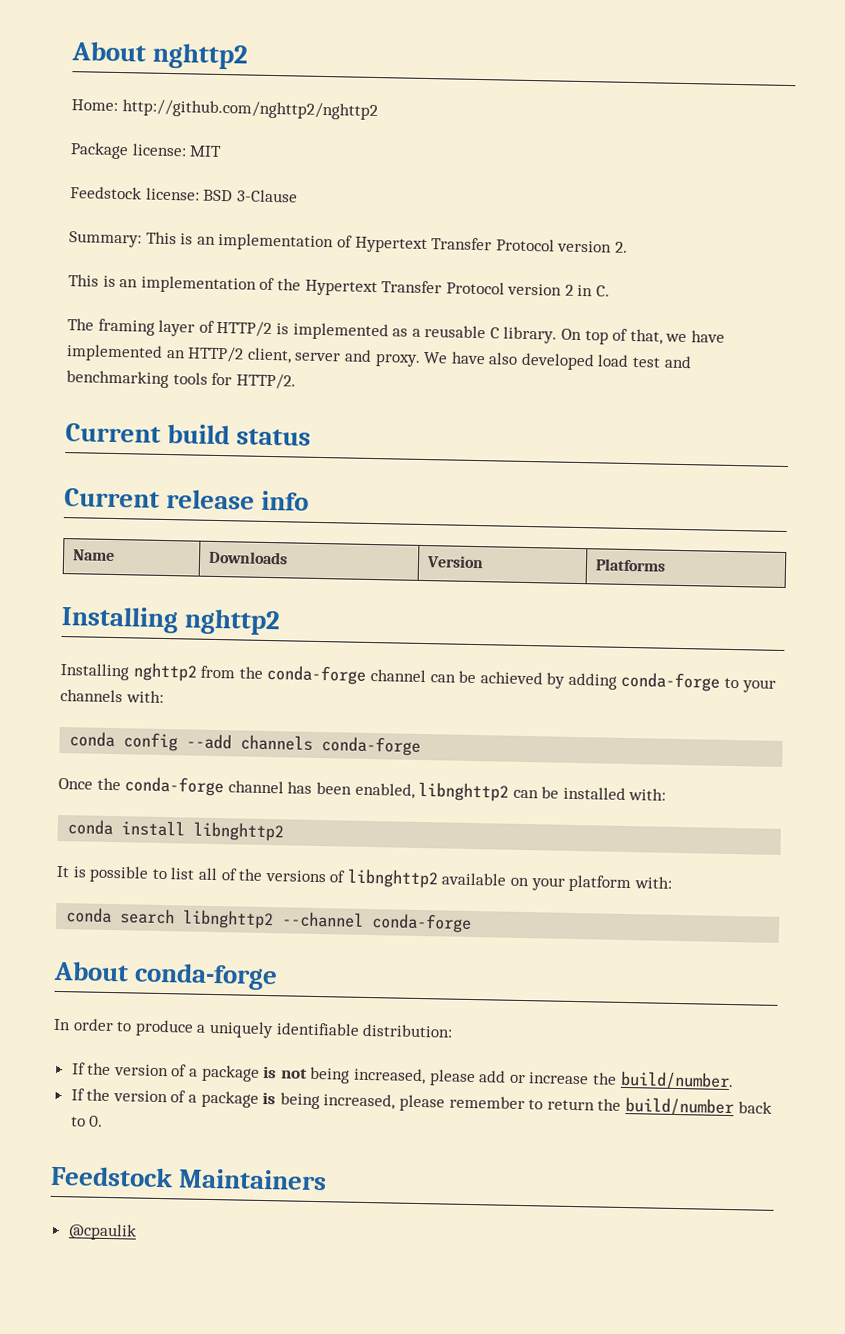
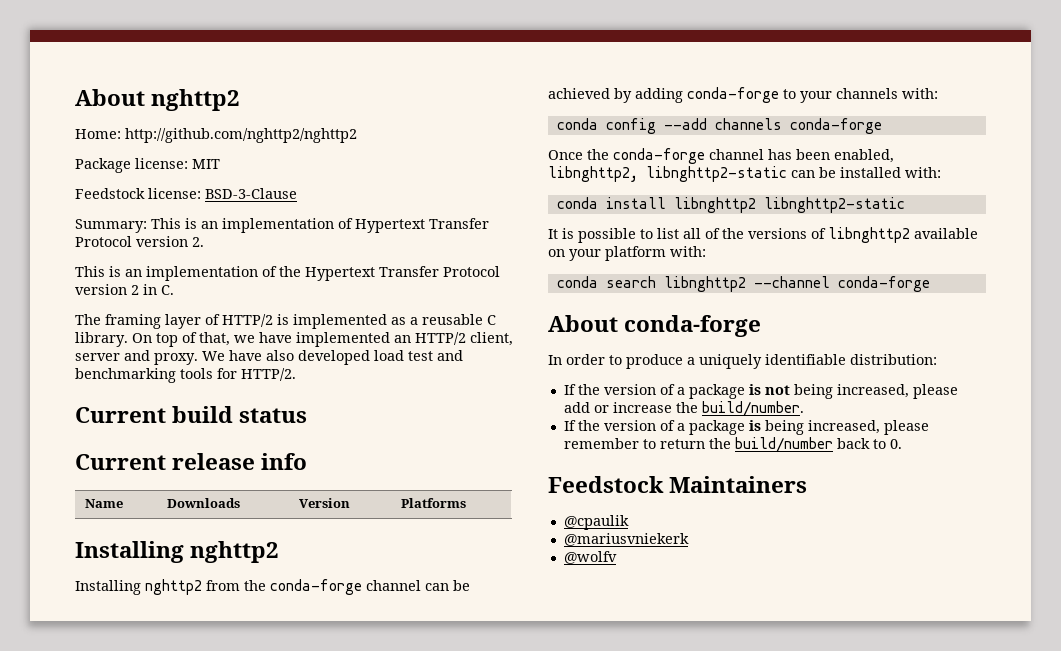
- Feedstock license: BSD 3-Clause
+ Feedstock license: BSD-3-Clause
- Once the conda-forge channel has been enabled, libnghttp2 can be installed with:
+ Once the conda-forge channel has been enabled, libnghttp2, libnghttp2-static can be installed with:
- conda install libnghttp2
+ conda install libnghttp2 libnghttp2-static
+ @mariusvniekerk
+ @wolfv

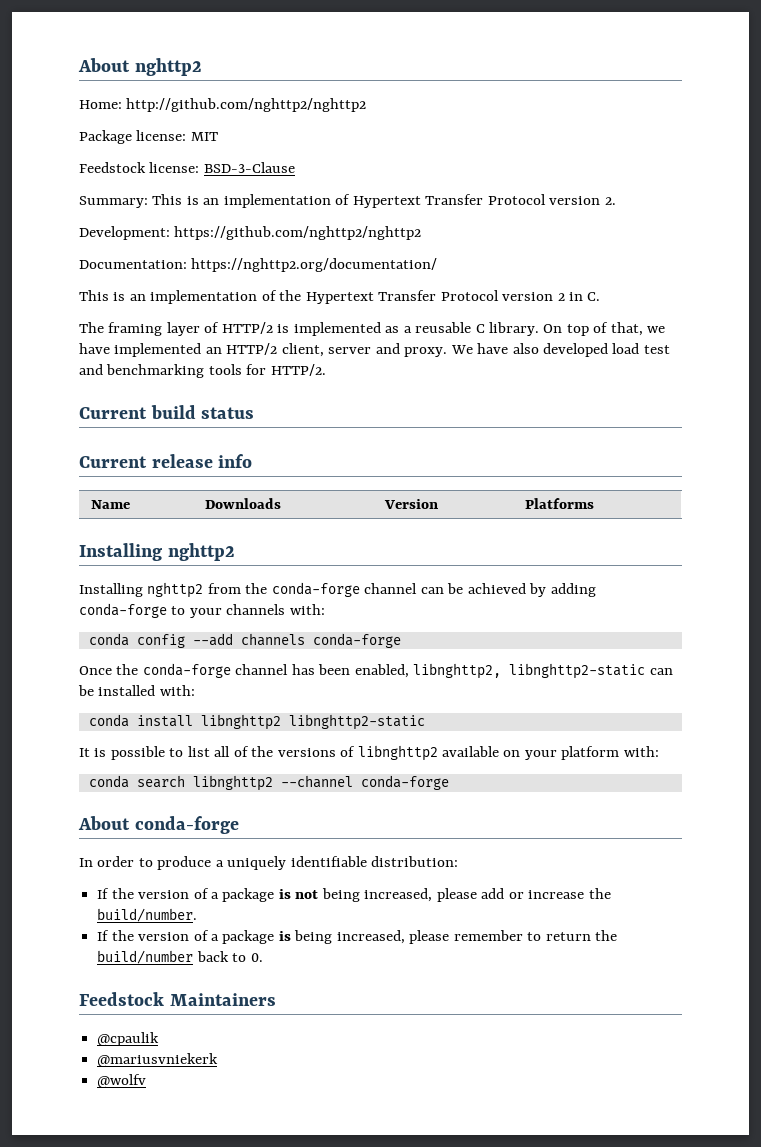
+ Development: https://github.com/nghttp2/nghttp2
+ Documentation: https://nghttp2.org/documentation/

